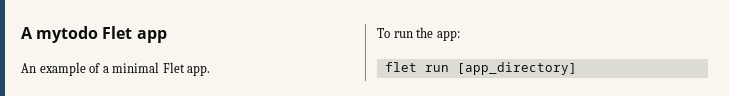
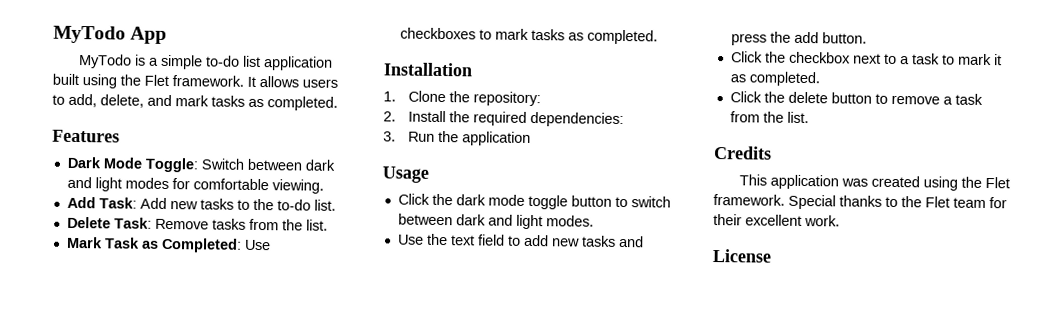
- A mytodo Flet app
- An example of a minimal Flet app.
- To run the app:
- flet run [app_directory]
+ MyTodo App
+ MyTodo is a simple to-do list application built using the Flet framework. It allows users to add, delete, and mark tasks as completed.
+ Features
+ Dark Mode Toggle: Switch between dark and light modes for comfortable viewing.
+ Add Task: Add new tasks to the to-do list.
+ Delete Task: Remove tasks from the list.
+ Mark Task as Completed: Use checkboxes to mark tasks as completed.
+ Installation
+ 1. Clone the repository:
+ 2. Install the required dependencies:
+ 3. Run the application
+ Usage
+ Click the dark mode toggle button to switch between dark and light modes.
+ Use the text field to add new tasks and press the add button.
+ Click the checkbox next to a task to mark it as completed.
+ Click the delete button to remove a task from the list.
+ Credits
+ This application was created using the Flet framework. Special thanks to the Flet team for their excellent work.
+ License

